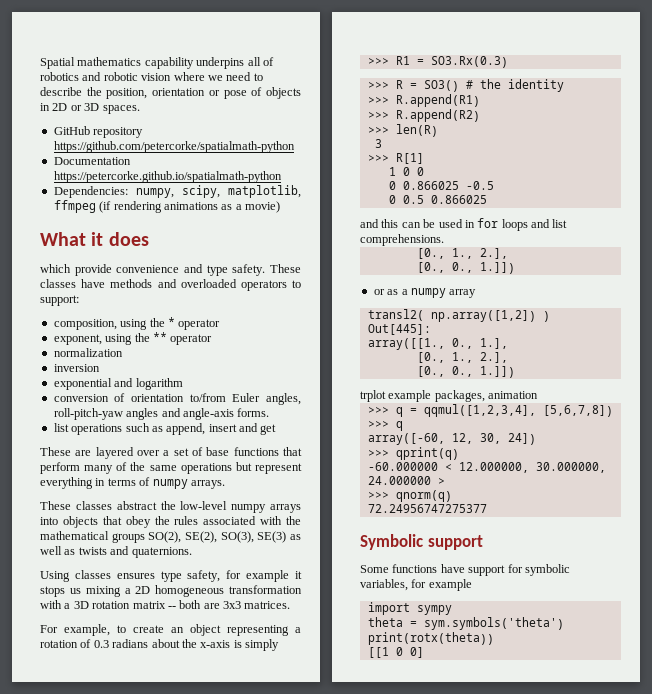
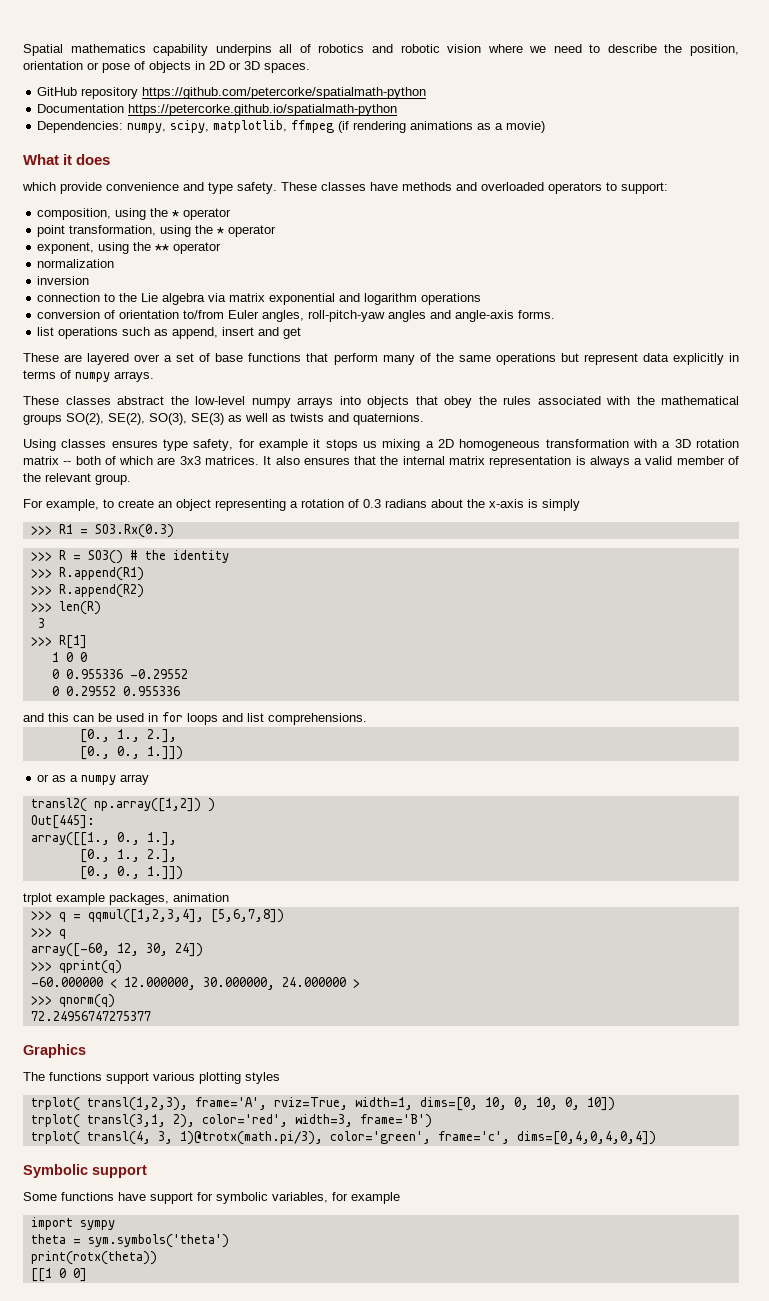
+ point transformation, using the * operator
- exponential and logarithm
+ connection to the Lie algebra via matrix exponential and logarithm operations
- These are layered over a set of base functions that perform many of the same operations but represent everything in terms of numpy arrays.
+ These are layered over a set of base functions that perform many of the same operations but represent data explicitly in terms of numpy arrays.
- Using classes ensures type safety, for example it stops us mixing a 2D homogeneous transformation with a 3D rotation matrix -- both are 3x3 matrices.
+ Using classes ensures type safety, for example it stops us mixing a 2D homogeneous transformation with a 3D rotation matrix -- both of which are 3x3 matrices. It also ensures that the internal matrix representation is always a valid member of the relevant group.
- 0 0.866025 -0.5
- 0 0.5 0.866025
+ 0 0.955336 -0.29552
+ 0 0.29552 0.955336
+ Graphics
+ The functions support various plotting styles
+ trplot( transl(1,2,3), frame='A', rviz=True, width=1, dims=[0, 10, 0, 10, 0, 10])
+ trplot( transl(3,1, 2), color='red', width=3, frame='B')
+ trplot( transl(4, 3, 1)@trotx(math.pi/3), color='green', frame='c', dims=[0,4,0,4,0,4])

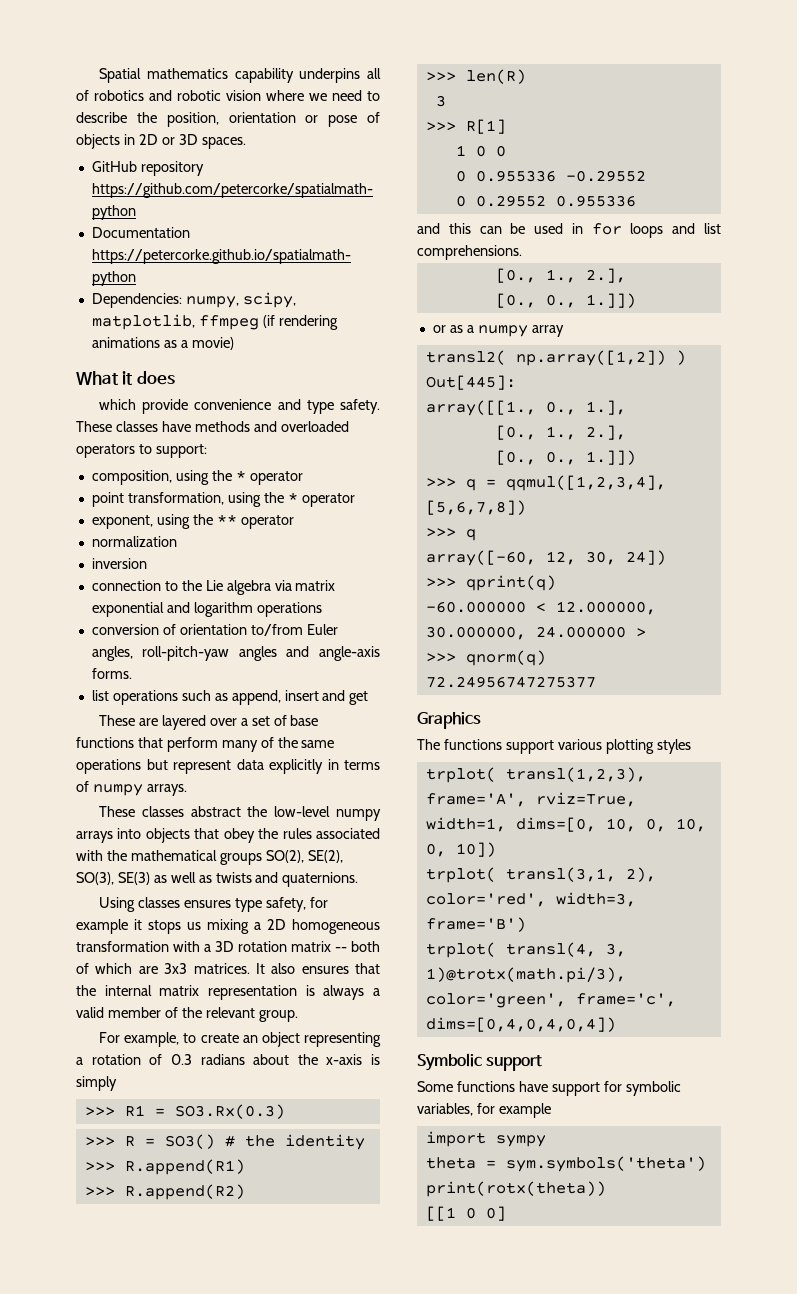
- trplot example packages, animation

